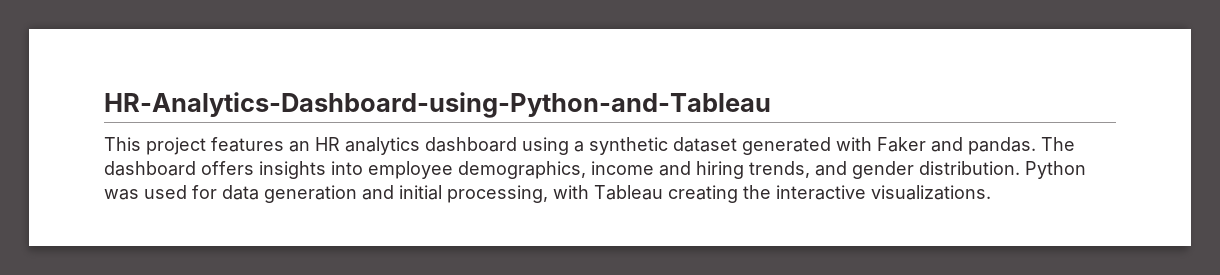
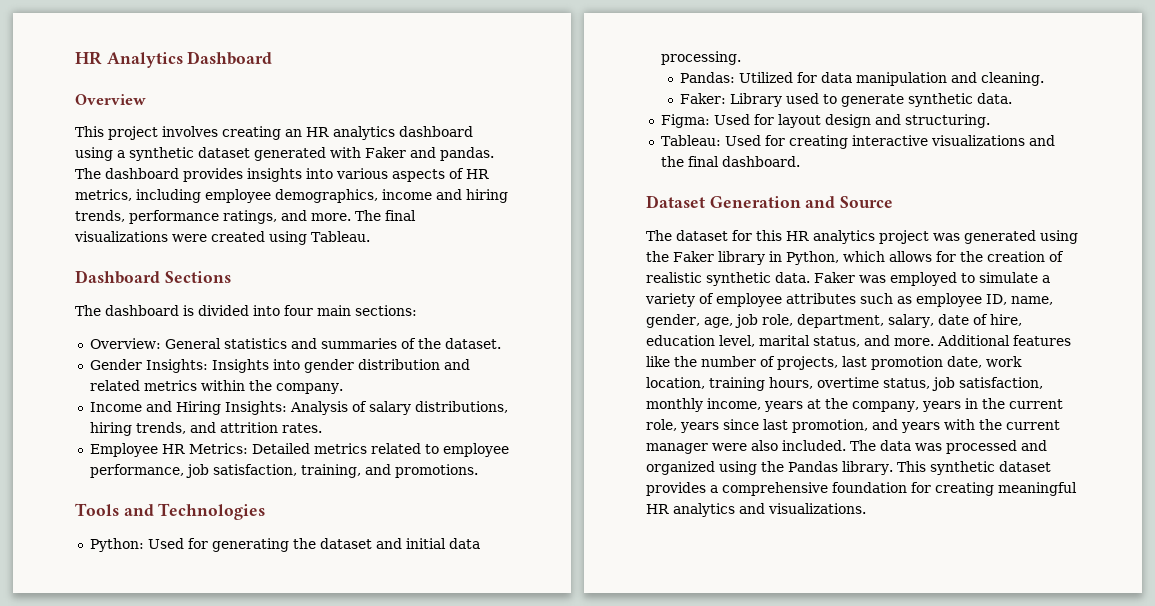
- HR-Analytics-Dashboard-using-Python-and-Tableau
+ HR Analytics Dashboard
+ Overview
- This project features an HR analytics dashboard using a synthetic dataset generated with Faker and pandas.
+ This project involves creating an HR analytics dashboard using a synthetic dataset generated with Faker and pandas.
- The dashboard offers insights into employee demographics, income and hiring trends, and gender distribution. Python was used for data generation and initial processing, with Tableau creating the interactive visualizations.
+ The dashboard provides insights into various aspects of HR metrics, including employee demographics, income and hiring trends, performance ratings, and more. The final visualizations were created using Tableau.
+ Dashboard Sections
+ The dashboard is divided into four main sections:
+ Overview: General statistics and summaries of the dataset.
+ Gender Insights: Insights into gender distribution and related metrics within the company.
+ Income and Hiring Insights: Analysis of salary distributions, hiring trends, and attrition rates.
+ Employee HR Metrics: Detailed metrics related to employee performance, job satisfaction, training, and promotions.
+ Tools and Technologies
+ Python: Used for generating the dataset and initial data processing.
+ Pandas: Utilized for data manipulation and cleaning.
+ Faker: Library used to generate synthetic data.
+ Figma: Used for layout design and structuring.
+ Tableau: Used for creating interactive visualizations and the final dashboard.
+ Dataset Generation and Source
+ The dataset for this HR analytics project was generated using the Faker library in Python, which allows for the creation of realistic synthetic data. Faker was employed to simulate a variety of employee attributes such as employee ID, name, gender, age, job role, department, salary, date of hire, education level, marital status, and more. Additional features like the number of projects, last promotion date, work location, training hours, overtime status, job satisfaction, monthly income, years at the company, years in the current role, years since last promotion, and years with the current manager were also included. The data was processed and organized using the Pandas library. This synthetic dataset provides a comprehensive foundation for creating meaningful HR analytics and visualizations.

